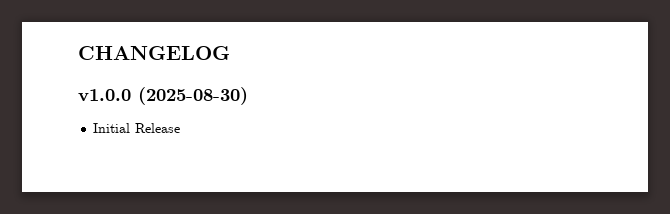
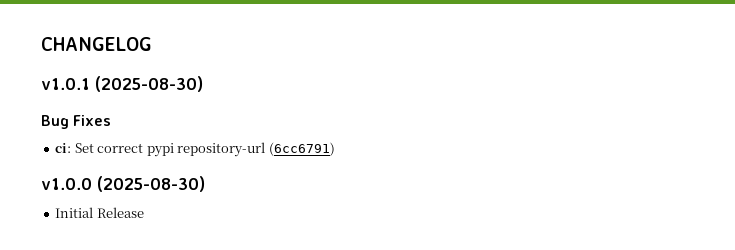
+ v1.0.1 (2025-08-30)
+ Bug Fixes
+ ci: Set correct pypi repository-url (6cc6791)

